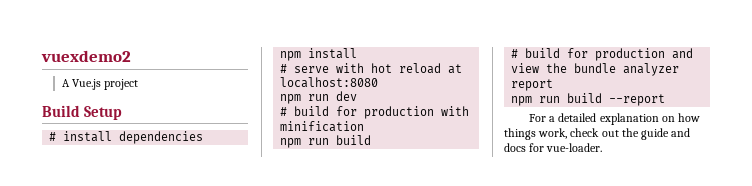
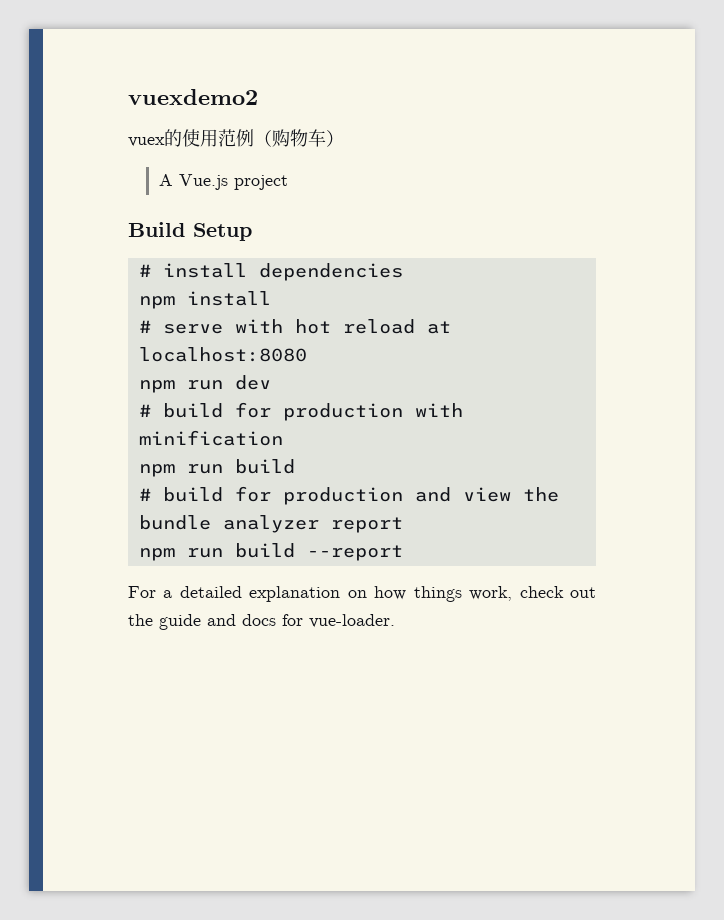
+ vuex的使用范例（购物车）

